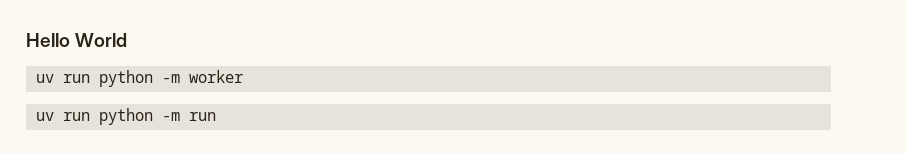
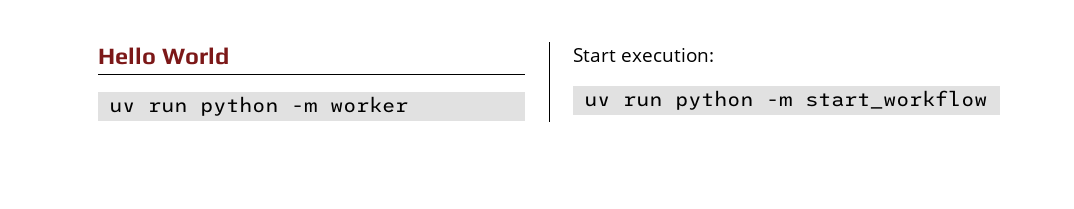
- uv run python -m run
+ Start execution:
+ uv run python -m start_workflow

